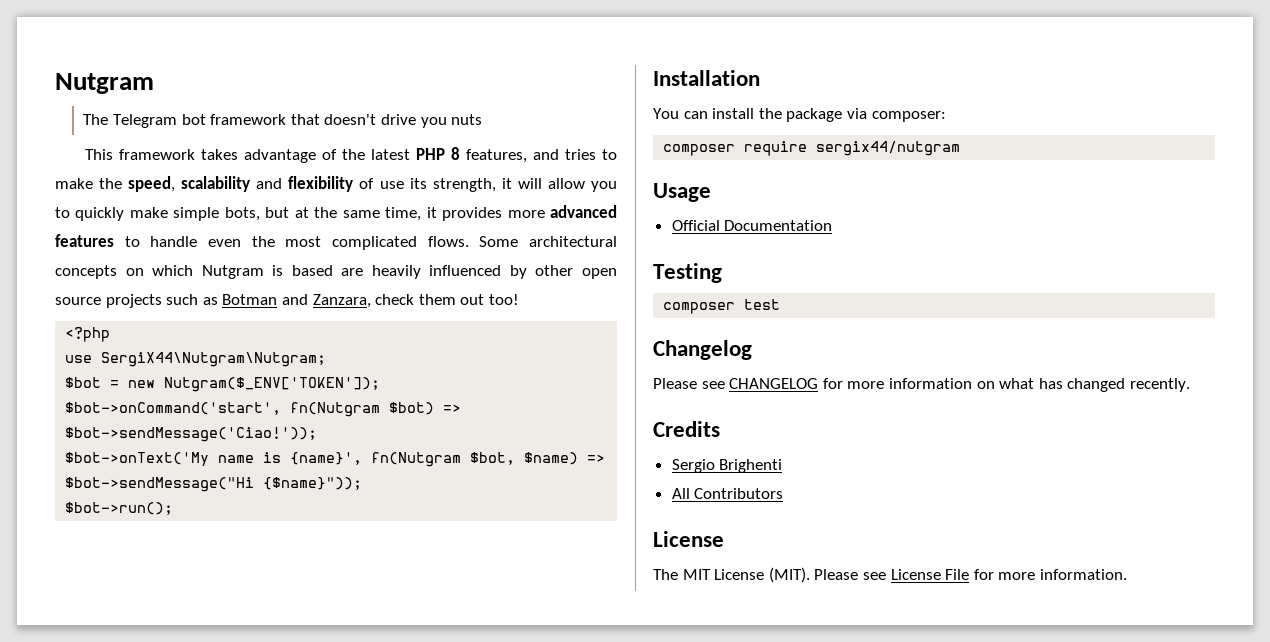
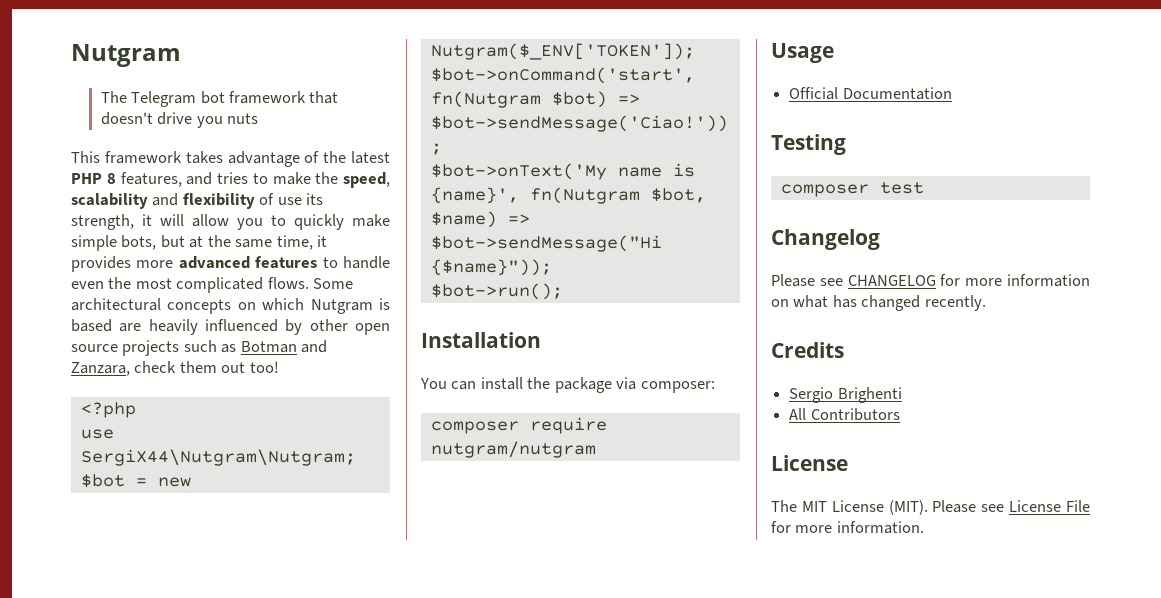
- composer require sergix44/nutgram
+ composer require nutgram/nutgram

